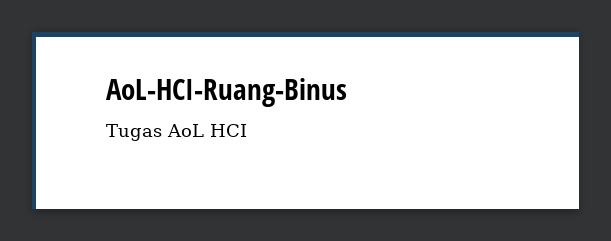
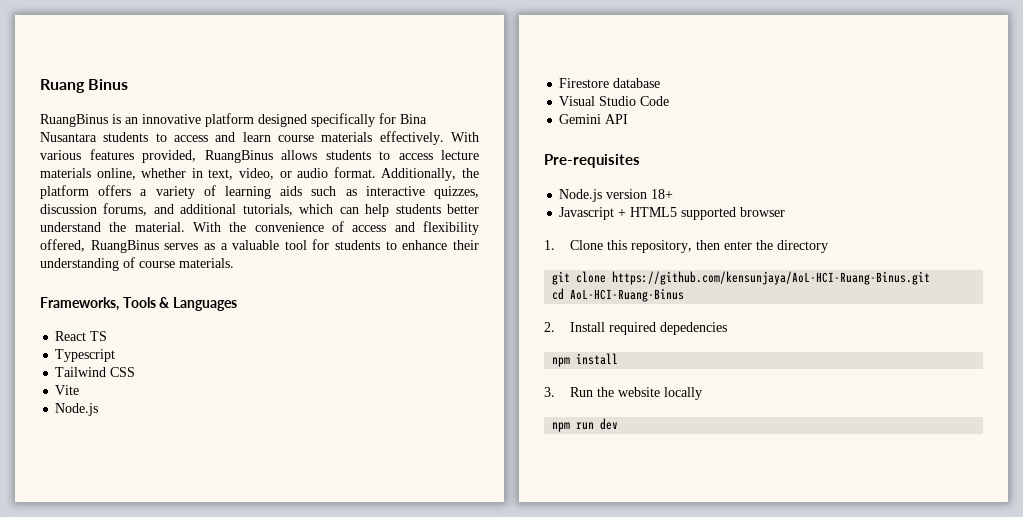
- AoL-HCI-Ruang-Binus
- Tugas AoL HCI
+ Ruang Binus
+ RuangBinus is an innovative platform designed specifically for Bina Nusantara students to access and learn course materials effectively. With various features provided, RuangBinus allows students to access lecture materials online, whether in text, video, or audio format. Additionally, the platform offers a variety of learning aids such as interactive quizzes, discussion forums, and additional tutorials, which can help students better understand the material. With the convenience of access and flexibility offered, RuangBinus serves as a valuable tool for students to enhance their understanding of course materials.
+ Frameworks, Tools & Languages
+ React TS
+ Typescript
+ Tailwind CSS
+ Vite
+ Node.js
+ Firestore database
+ Visual Studio Code
+ Gemini API
+ Pre-requisites
+ Node.js version 18+
+ Javascript + HTML5 supported browser
+ 1. Clone this repository, then enter the directory
+ git clone https://github.com/kensunjaya/AoL-HCI-Ruang-Binus.git
+ cd AoL-HCI-Ruang-Binus
+ 2. Install required depedencies
+ npm install
+ 3. Run the website locally
+ npm run dev

